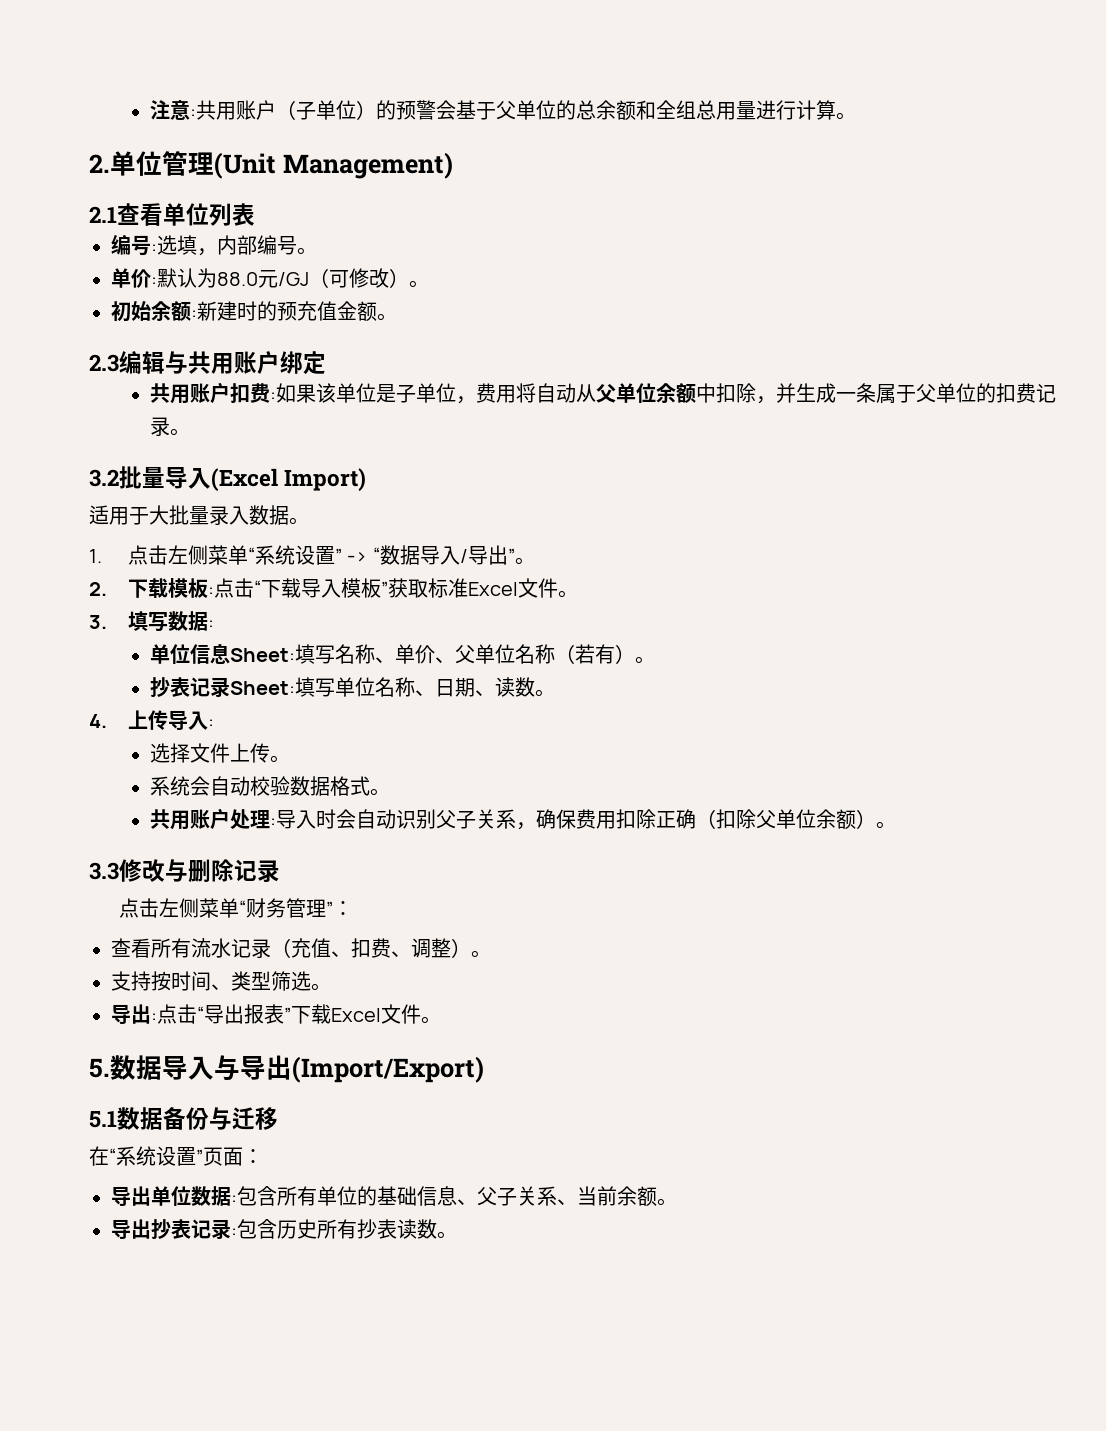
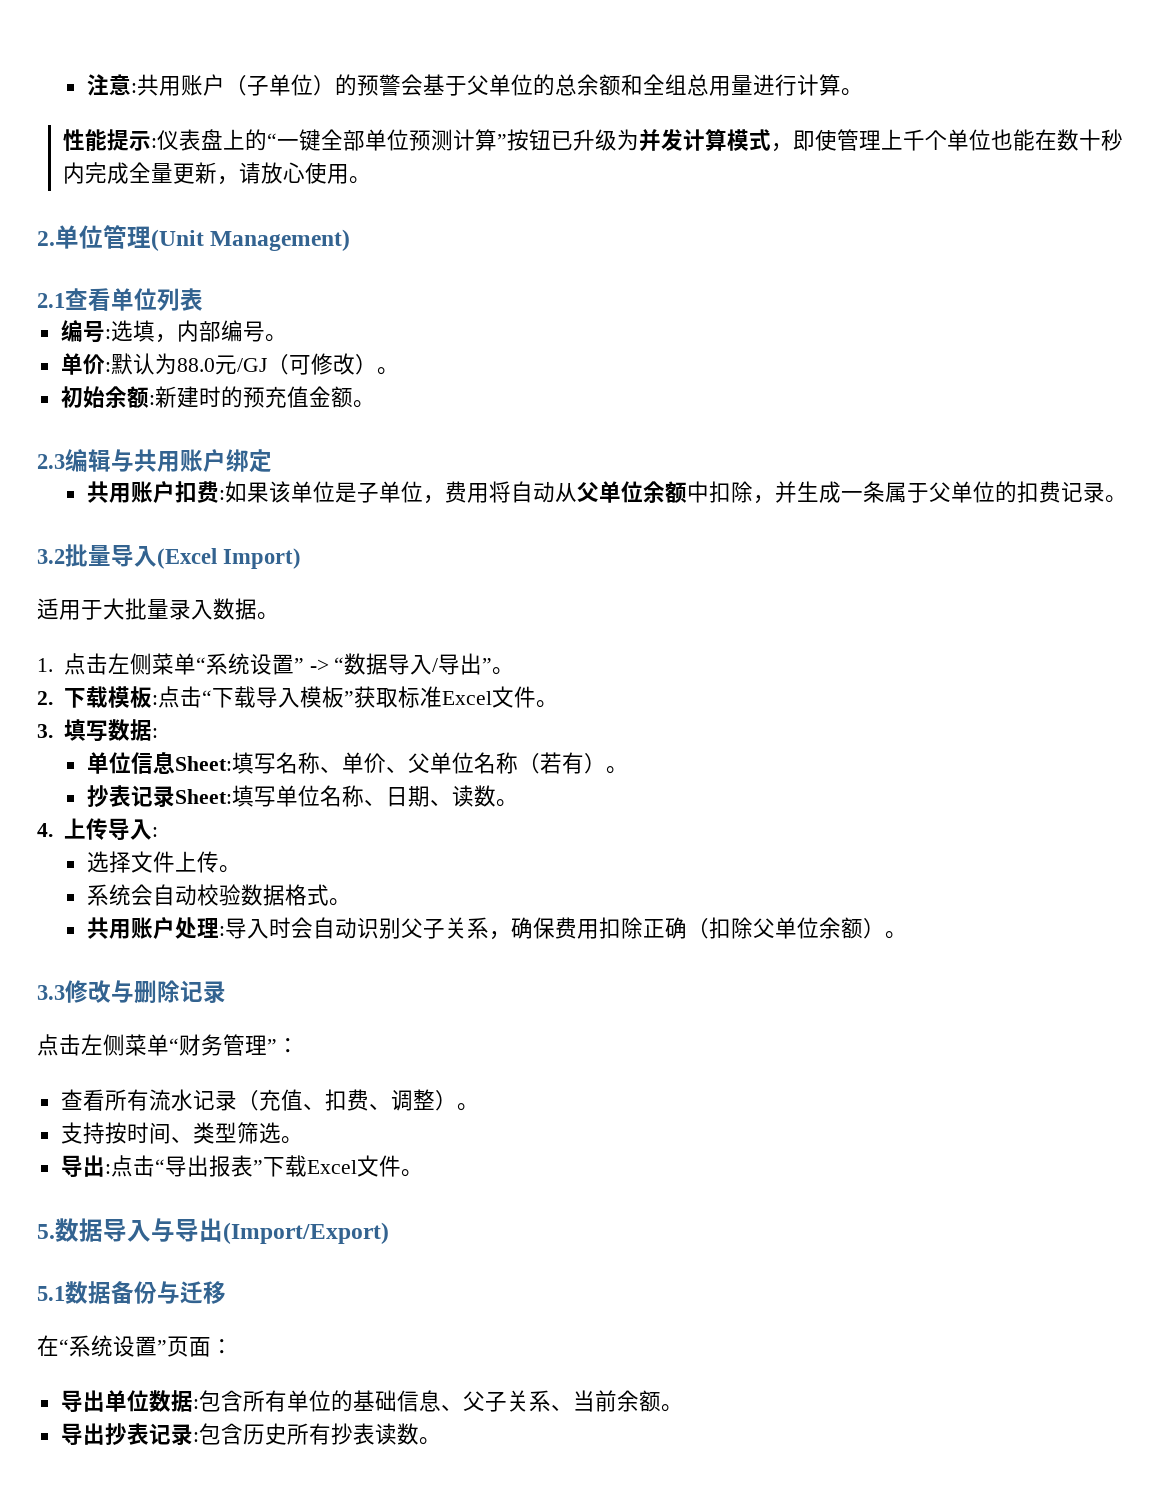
+ 性能提示:仪表盘上的“一键全部单位预测计算”按钮已升级为并发计算模式，即使管理上千个单位也能在数十秒内完成全量更新，请放心使用。

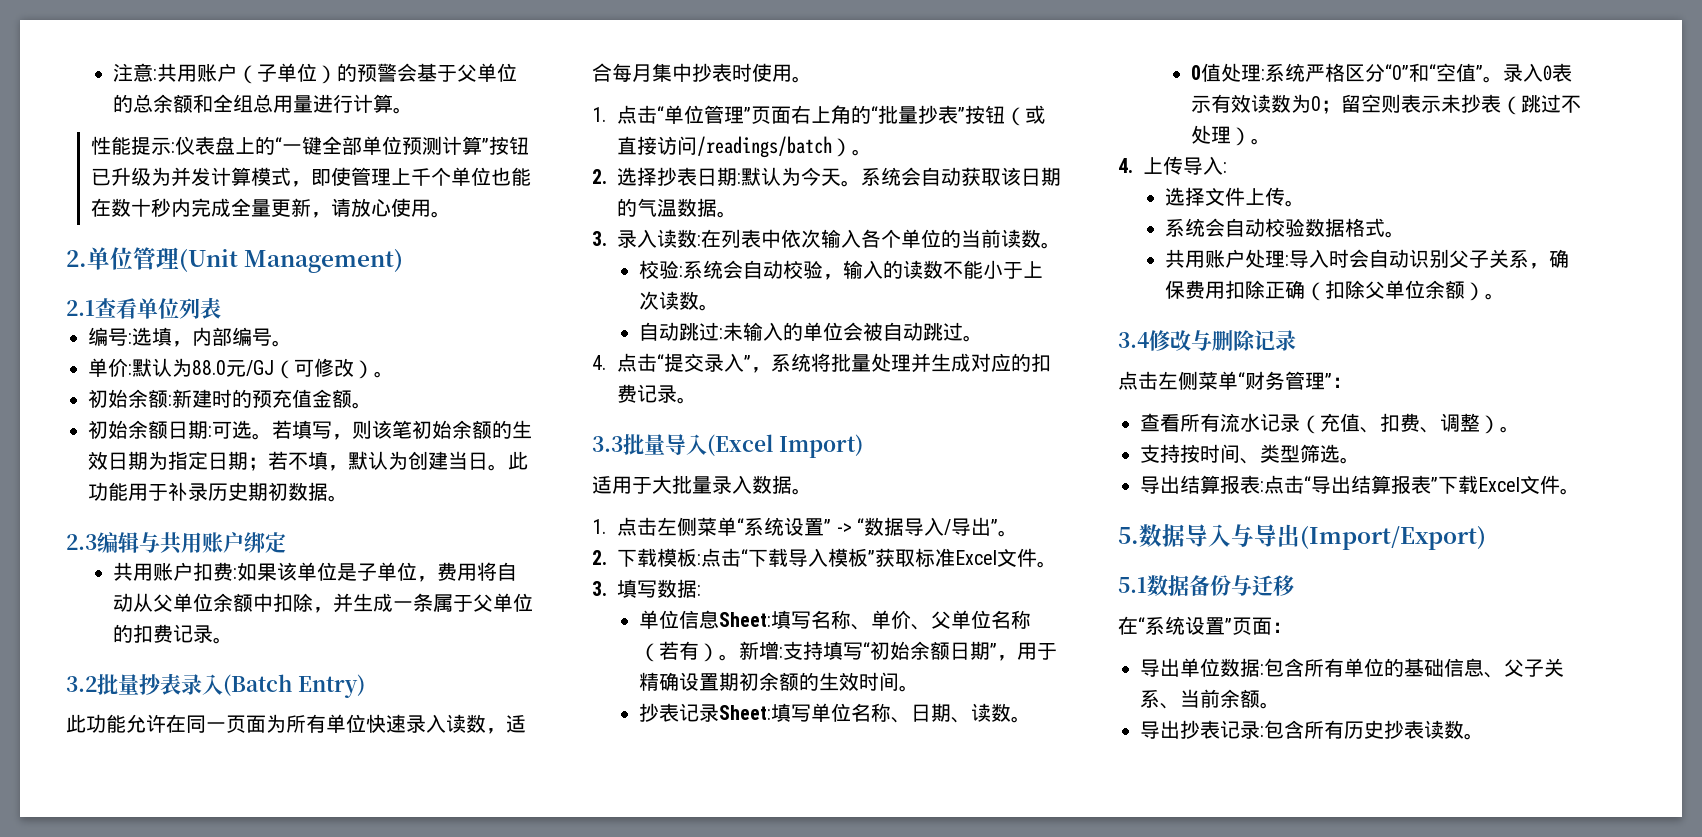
+ 初始余额日期:可选。若填写，则该笔初始余额的生效日期为指定日期；若不填，默认为创建当日。此功能用于补录历史期初数据。
- 3.2批量导入(Excel Import)
+ 3.2批量抄表录入(Batch Entry)
+ 此功能允许在同一页面为所有单位快速录入读数，适合每月集中抄表时使用。
+ 1.点击“单位管理”页面右上角的“批量抄表”按钮（或直接访问/readings/batch）。
+ 2.选择抄表日期:默认为今天。系统会自动获取该日期的气温数据。
+ 3.录入读数:在列表中依次输入各个单位的当前读数。
+ 校验:系统会自动校验，输入的读数不能小于上次读数。
+ 自动跳过:未输入的单位会被自动跳过。
+ 4.点击“提交录入”，系统将批量处理并生成对应的扣费记录。
+ 3.3批量导入(Excel Import)
+ 新增:支持填写“初始余额日期”，用于精确设置期初余额的生效时间。
+ 0值处理:系统严格区分“0”和“空值”。录入0表示有效读数为0；留空则表示未抄表（跳过不处理）。
- 3.3修改与删除记录
+ 3.4修改与删除记录
- 导出:点击“导出报表”下载Excel文件。
+ 导出结算报表:点击“导出结算报表”下载Excel文件。
- 导出抄表记录:包含历史所有抄表读数。
+ 导出抄表记录:包含所有历史抄表读数。

